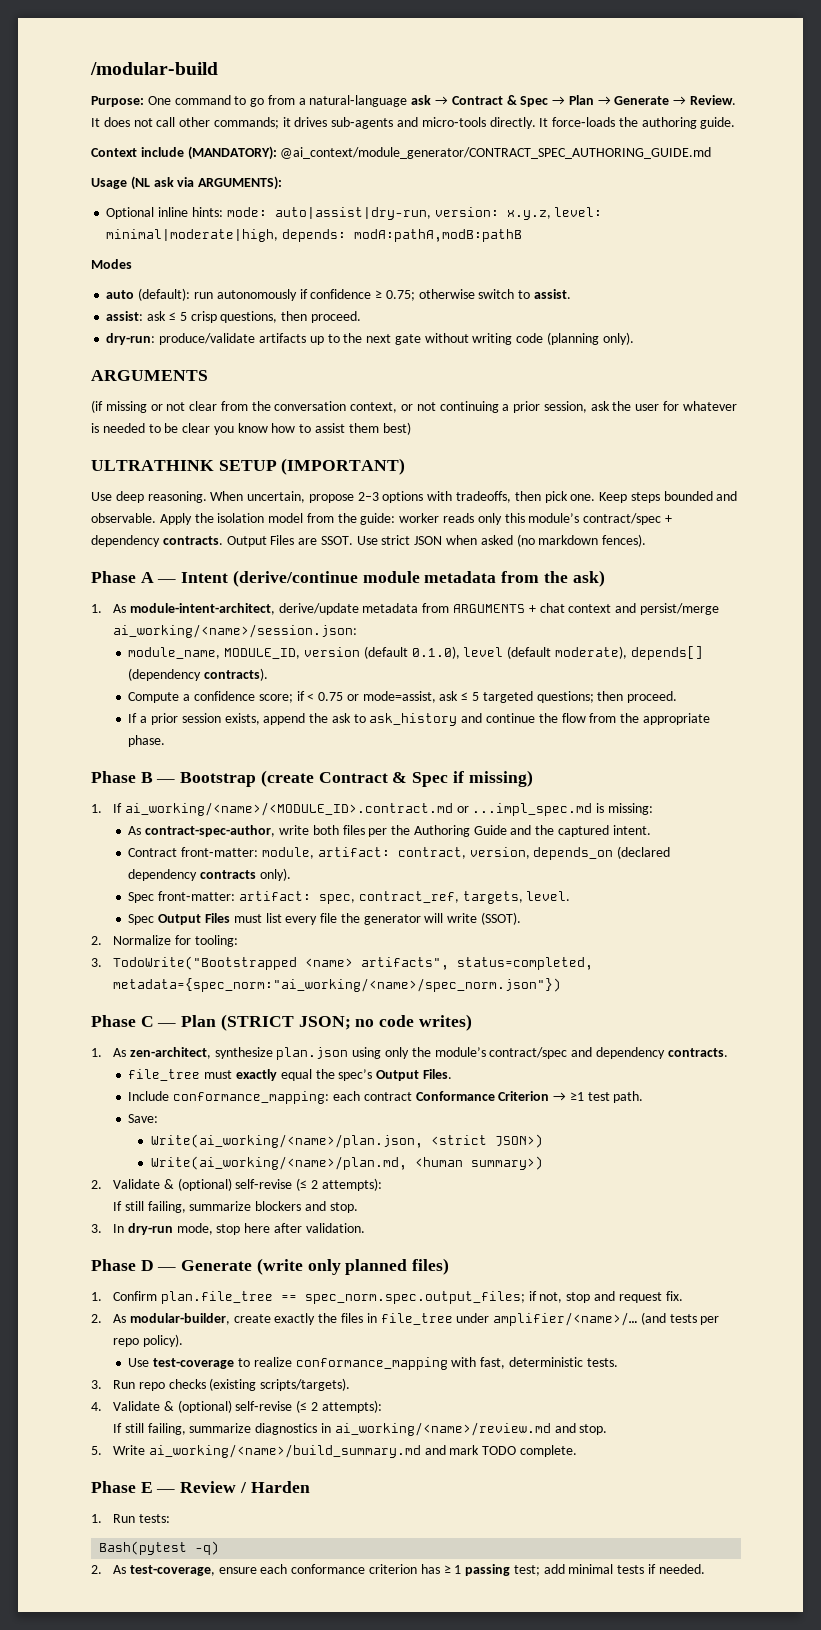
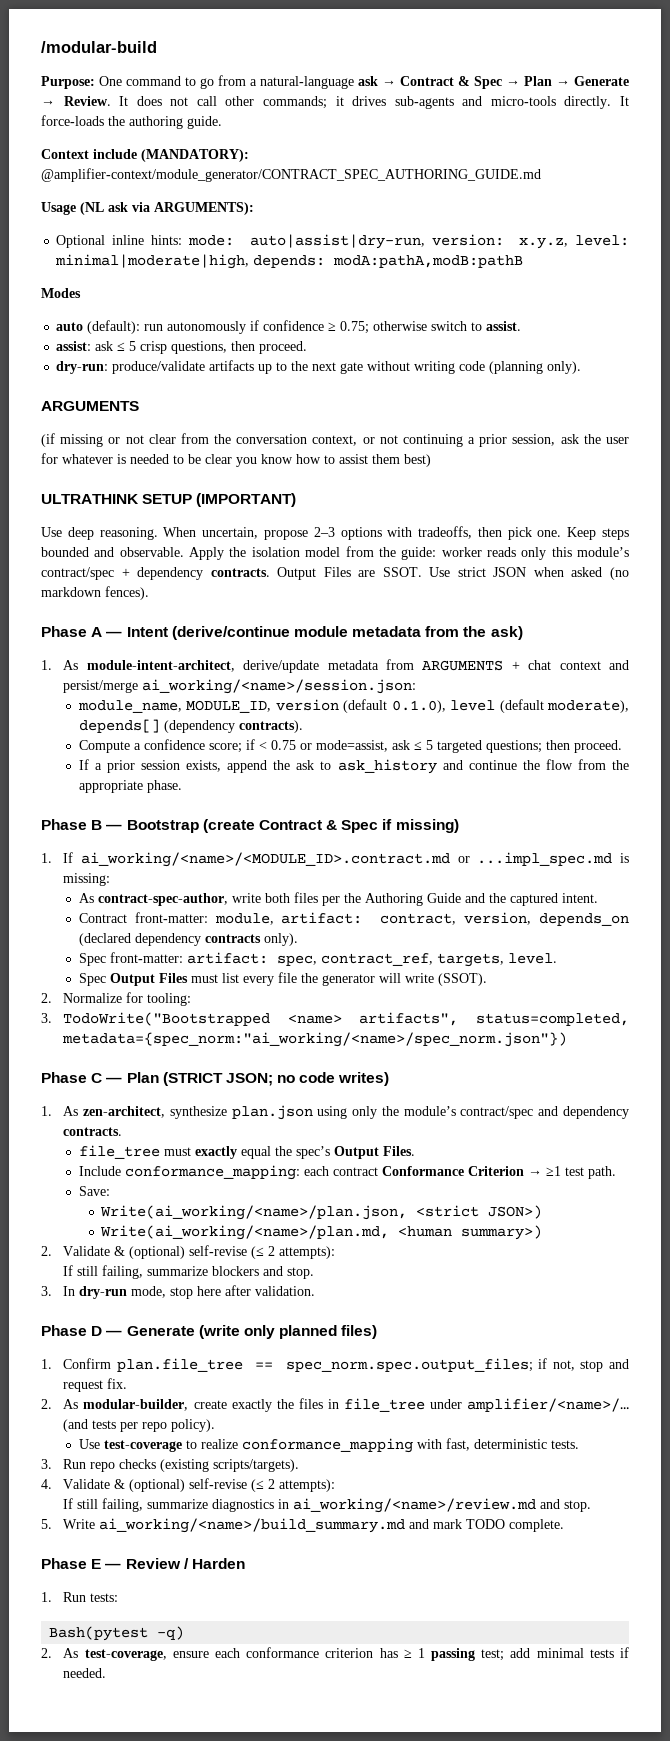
- Context include (MANDATORY): @ai_context/module_generator/CONTRACT_SPEC_AUTHORING_GUIDE.md
+ Context include (MANDATORY): @amplifier-context/module_generator/CONTRACT_SPEC_AUTHORING_GUIDE.md

